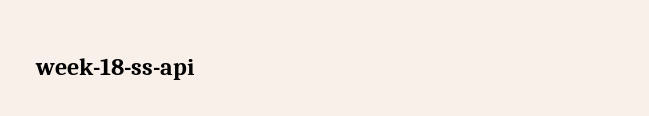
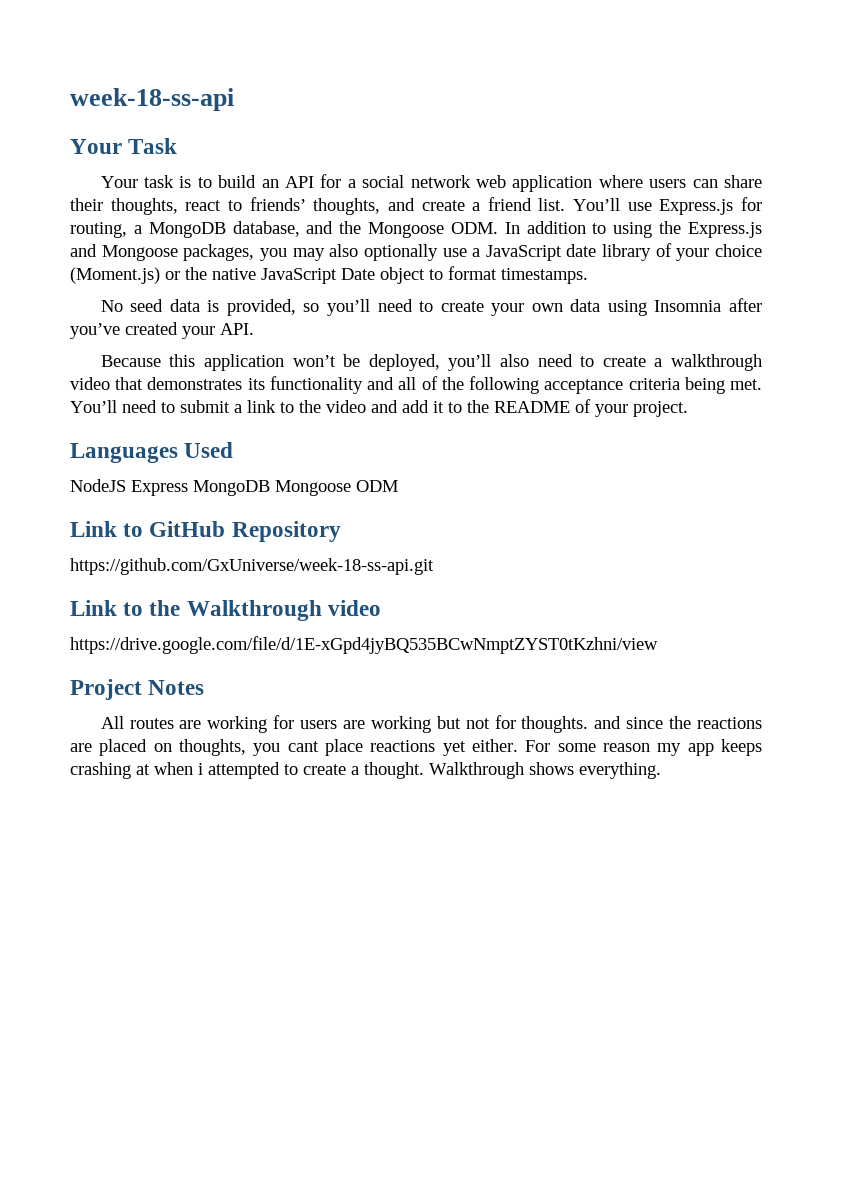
+ Your Task
+ Your task is to build an API for a social network web application where users can share their thoughts, react to friends’ thoughts, and create a friend list. You’ll use Express.js for routing, a MongoDB database, and the Mongoose ODM. In addition to using the Express.js and Mongoose packages, you may also optionally use a JavaScript date library of your choice (Moment.js) or the native JavaScript Date object to format timestamps.
+ No seed data is provided, so you’ll need to create your own data using Insomnia after you’ve created your API.
+ Because this application won’t be deployed, you’ll also need to create a walkthrough video that demonstrates its functionality and all of the following acceptance criteria being met. You’ll need to submit a link to the video and add it to the README of your project.
+ Languages Used
+ NodeJS Express MongoDB Mongoose ODM
+ Link to GitHub Repository
+ https://github.com/GxUniverse/week-18-ss-api.git
+ Link to the Walkthrough video
+ https://drive.google.com/file/d/1E-xGpd4jyBQ535BCwNmptZYST0tKzhni/view
+ Project Notes
+ All routes are working for users are working but not for thoughts. and since the reactions are placed on thoughts, you cant place reactions yet either. For some reason my app keeps crashing at when i attempted to create a thought. Walkthrough shows everything.

